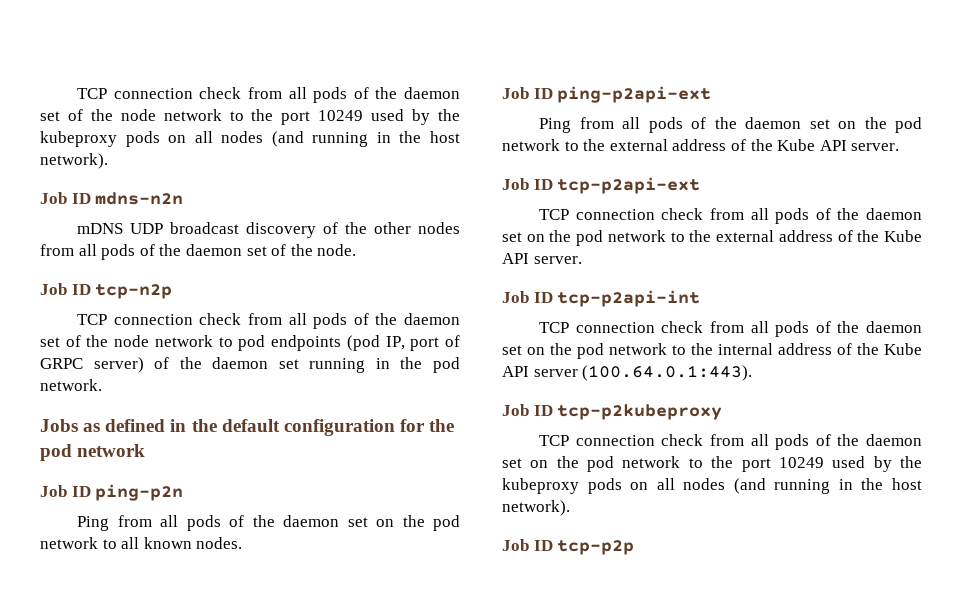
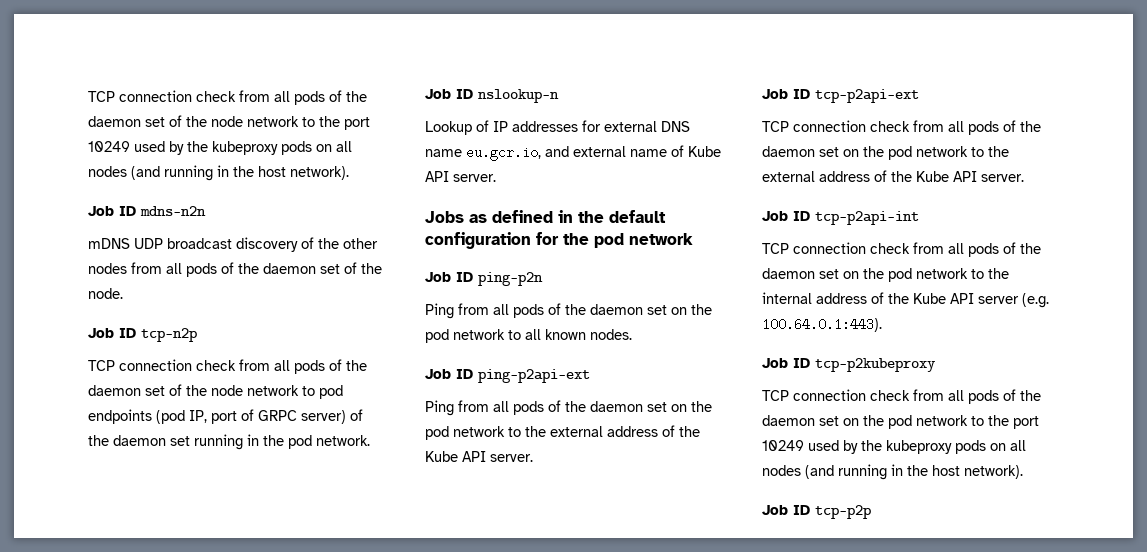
+ Job ID nslookup-n
+ Lookup of IP addresses for external DNS name eu.gcr.io, and external name of Kube API server.
- TCP connection check from all pods of the daemon set on the pod network to the internal address of the Kube API server (100.64.0.1:443).
+ TCP connection check from all pods of the daemon set on the pod network to the internal address of the Kube API server (e.g. 100.64.0.1:443).

